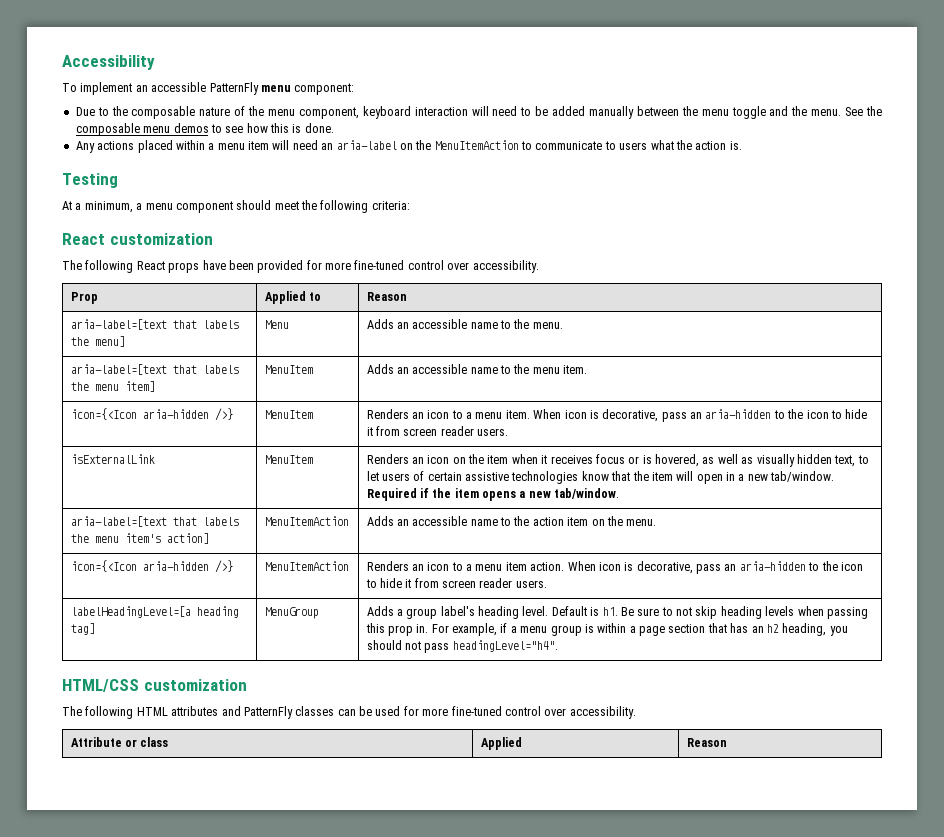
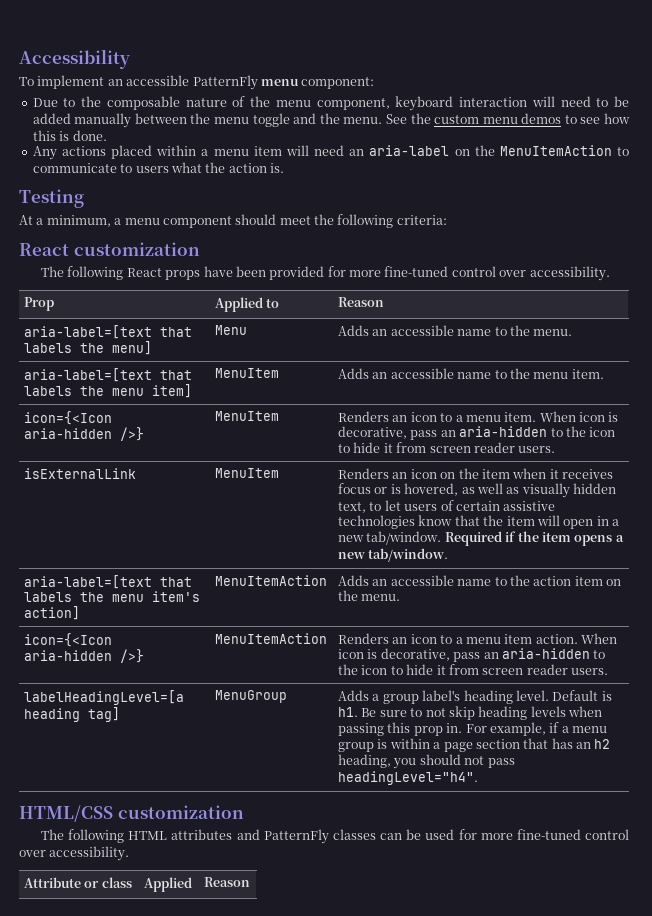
- See the composable menu demos to see how this is done.
+ See the custom menu demos to see how this is done.

